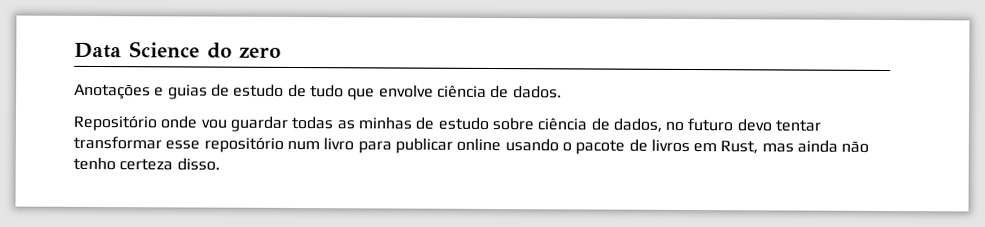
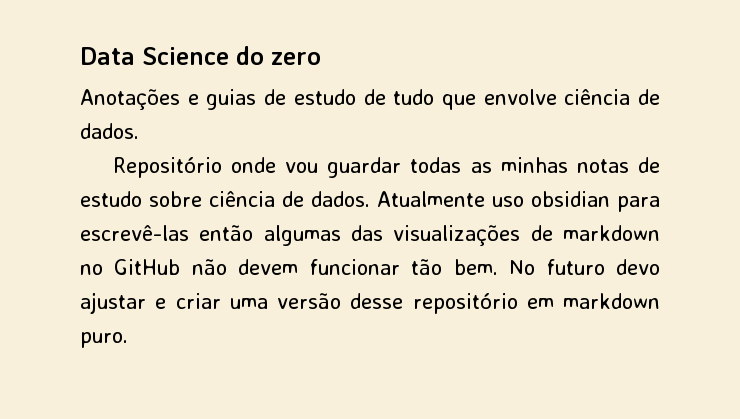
- Repositório onde vou guardar todas as minhas de estudo sobre ciência de dados, no futuro devo tentar transformar esse repositório num livro para publicar online usando o pacote de livros em Rust, mas ainda não tenho certeza disso.
+ Repositório onde vou guardar todas as minhas notas de estudo sobre ciência de dados. Atualmente uso obsidian para escrevê-las então algumas das visualizações de markdown no GitHub não devem funcionar tão bem. No futuro devo ajustar e criar uma versão desse repositório em markdown puro.

